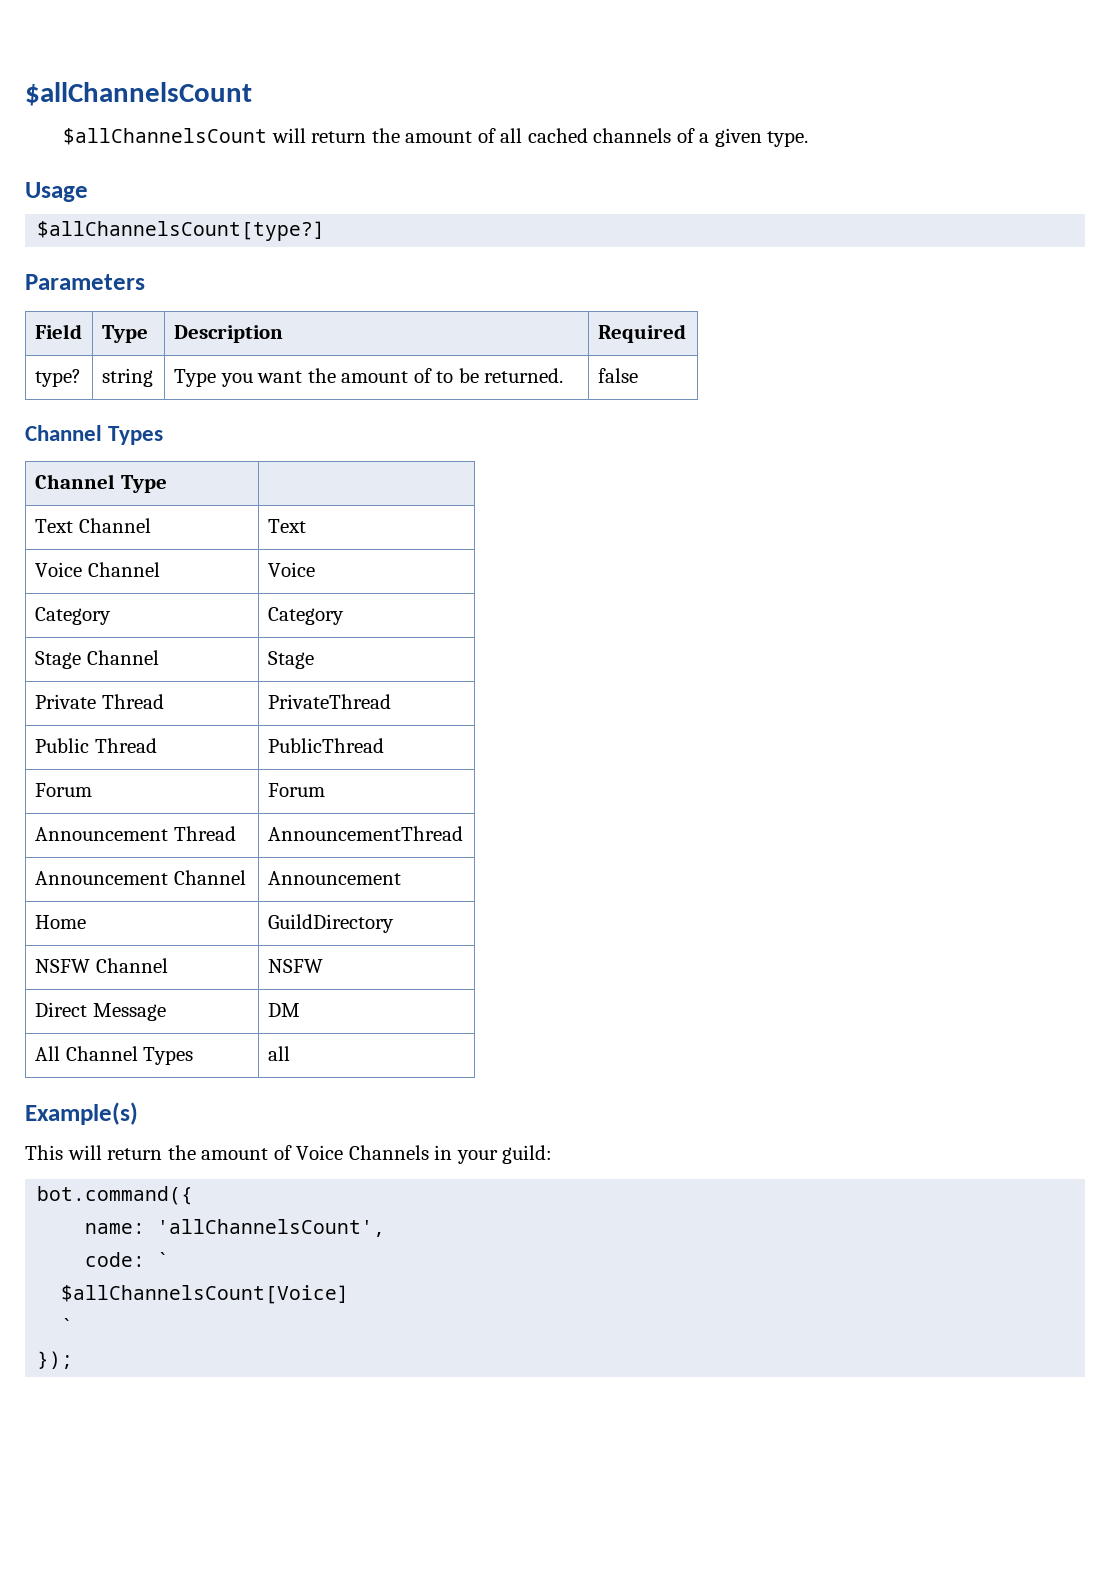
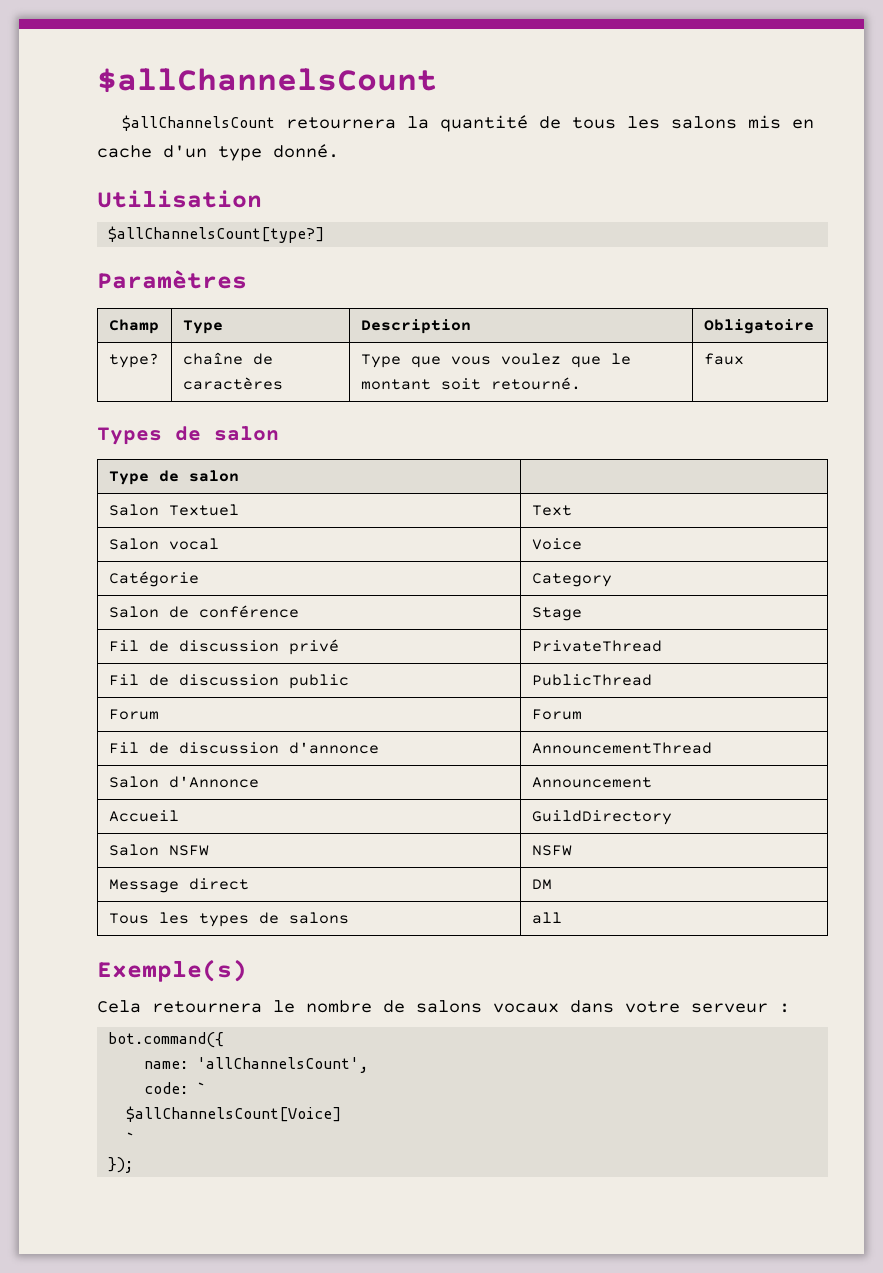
- $allChannelsCount will return the amount of all cached channels of a given type.
- Usage
+ $allChannelsCount retournera la quantité de tous les salons mis en cache d'un type donné.
+ Utilisation
- Parameters
- Field | Type | Description | Required
+ Paramètres
+ Champ | Type | Description | Obligatoire
- type? | string | Type you want the amount of to be returned. | false
- Channel Types
- Channel Type |
- Text Channel | Text
+ type? | chaîne de caractères | Type que vous voulez que le montant soit retourné. | faux
+ Types de salon
+ Type de salon |
+ Salon Textuel | Text
- Voice Channel | Voice
+ Salon vocal | Voice
- Category | Category
+ Catégorie | Category
- Stage Channel | Stage
- Private Thread | PrivateThread
- Public Thread | PublicThread
+ Salon de conférence | Stage
+ Fil de discussion privé | PrivateThread
+ Fil de discussion public | PublicThread
- Announcement Thread | AnnouncementThread
+ Fil de discussion d'annonce | AnnouncementThread
- Announcement Channel | Announcement
+ Salon d'Annonce | Announcement
- Home | GuildDirectory
+ Accueil | GuildDirectory
- NSFW Channel | NSFW
+ Salon NSFW | NSFW
- Direct Message | DM
+ Message direct | DM
- All Channel Types | all
- Example(s)
- This will return the amount of Voice Channels in your guild:
+ Tous les types de salons | all
+ Exemple(s)
+ Cela retournera le nombre de salons vocaux dans votre serveur :

